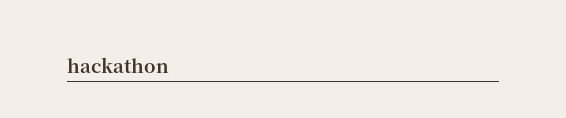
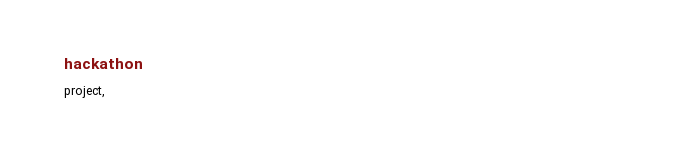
+ project,

